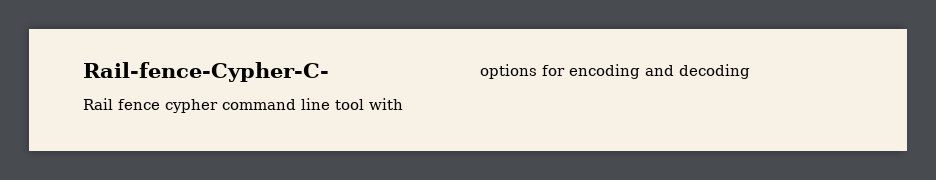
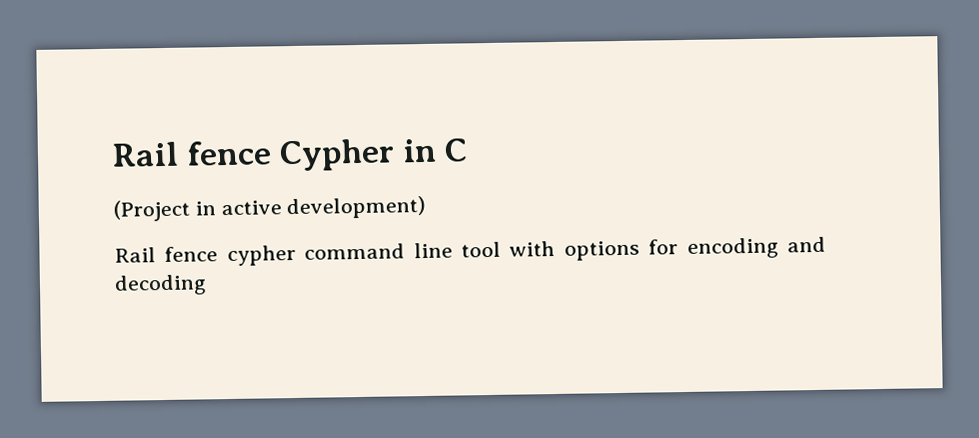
- Rail-fence-Cypher-C-
+ Rail fence Cypher in C
+ (Project in active development)

